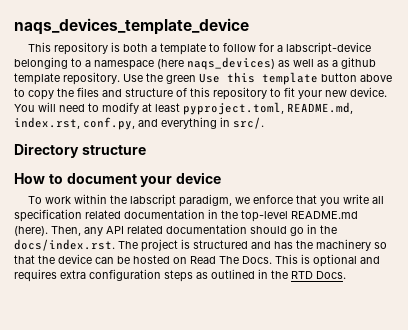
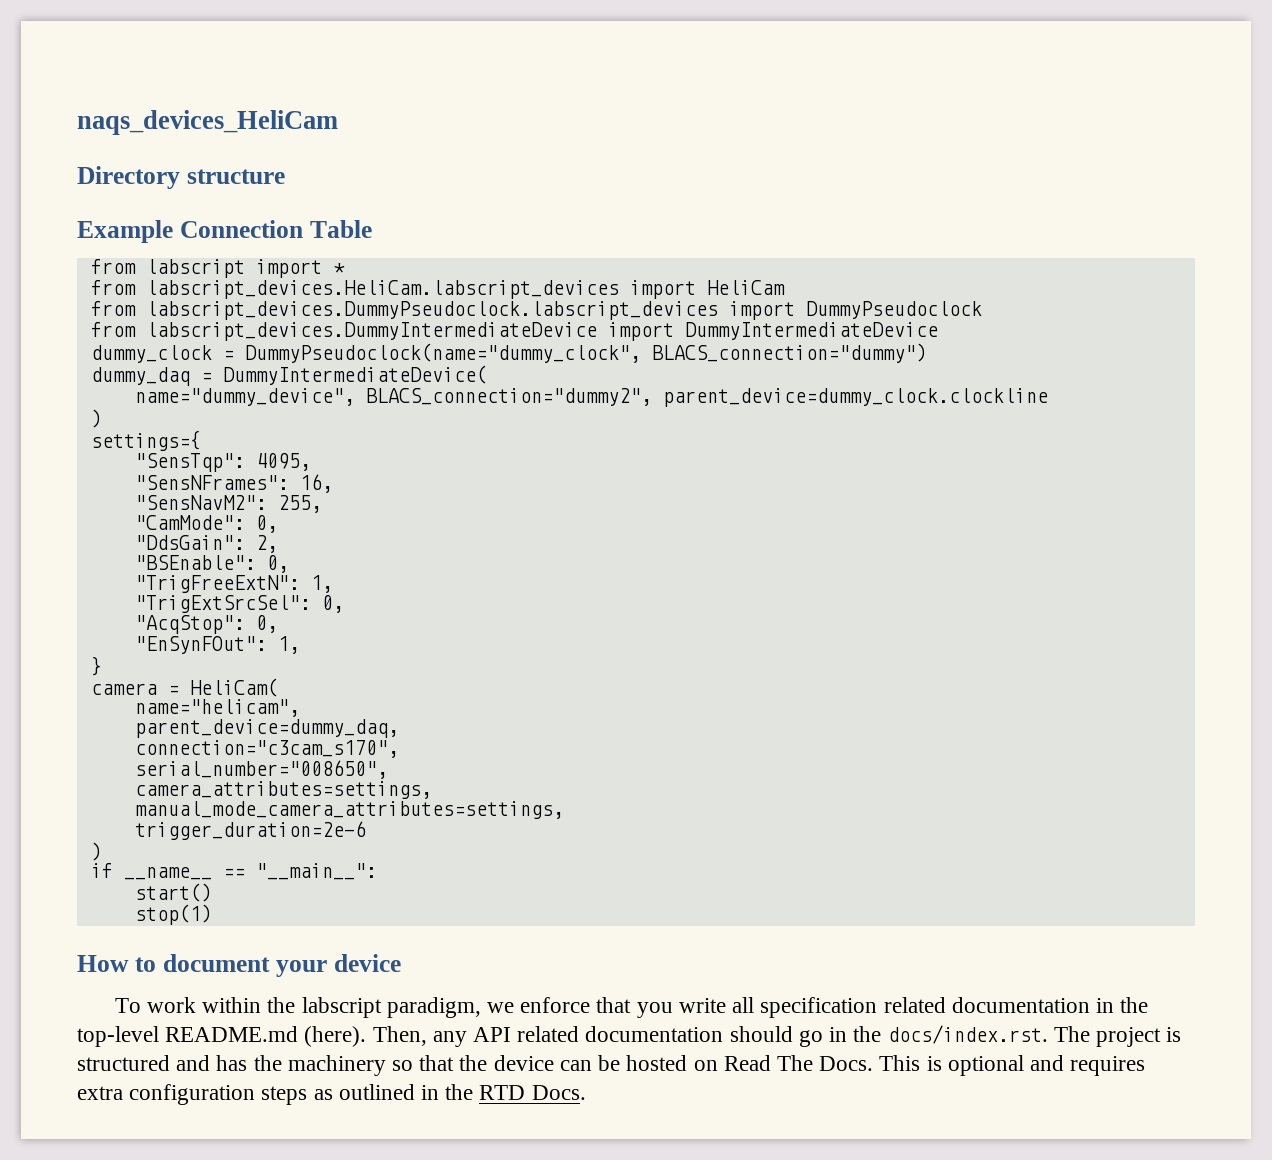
- naqs_devices_template_device
- This repository is both a template to follow for a labscript-device belonging to a namespace (here naqs_devices) as well as a github template repository. Use the green Use this template button above to copy the files and structure of this repository to fit your new device. You will need to modify at least pyproject.toml, README.md, index.rst, conf.py, and everything in src/.
+ naqs_devices_HeliCam
  Directory structure
+ Example Connection Table
+ from labscript import *
+ from labscript_devices.HeliCam.labscript_devices import HeliCam
+ from labscript_devices.DummyPseudoclock.labscript_devices import DummyPseudoclock
+ from labscript_devices.DummyIntermediateDevice import DummyIntermediateDevice
+ dummy_clock = DummyPseudoclock(name="dummy_clock", BLACS_connection="dummy")
+ dummy_daq = DummyIntermediateDevice(
+ name="dummy_device", BLACS_connection="dummy2", parent_device=dummy_clock.clockline
+ )
+ settings={
+ "SensTqp": 4095,
+ "SensNFrames": 16,
+ "SensNavM2": 255,
+ "CamMode": 0,
+ "DdsGain": 2,
+ "BSEnable": 0,
+ "TrigFreeExtN": 1,
+ "TrigExtSrcSel": 0,
+ "AcqStop": 0,
+ "EnSynFOut": 1,
+ }
+ camera = HeliCam(
+ name="helicam",
+ parent_device=dummy_daq,
+ connection="c3cam_s170",
+ serial_number="008650",
+ camera_attributes=settings,
+ manual_mode_camera_attributes=settings,
+ trigger_duration=2e-6
+ )
+ if __name__ == "__main__":
+ start()
+ stop(1)

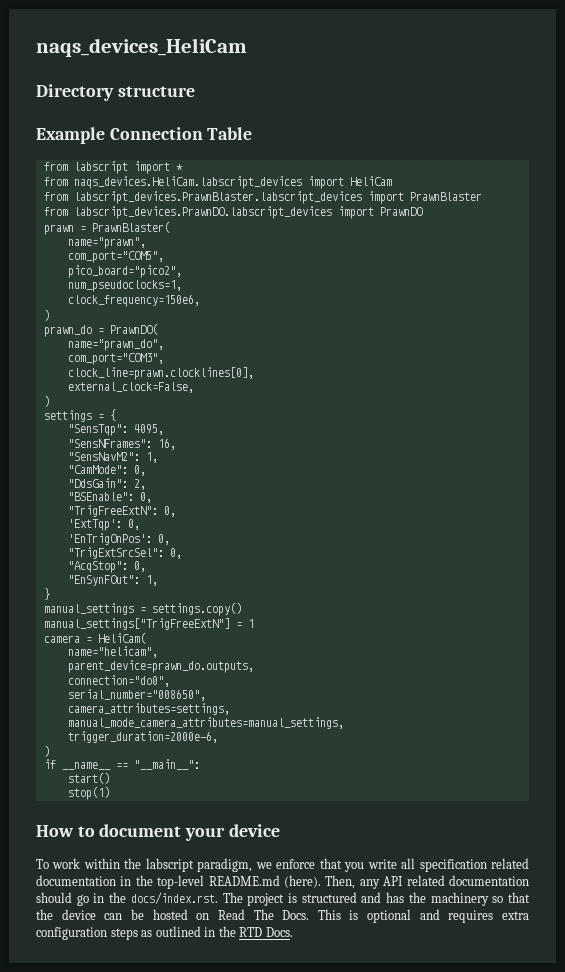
- from labscript_devices.HeliCam.labscript_devices import HeliCam
+ from naqs_devices.HeliCam.labscript_devices import HeliCam
- from labscript_devices.DummyPseudoclock.labscript_devices import DummyPseudoclock
- from labscript_devices.DummyIntermediateDevice import DummyIntermediateDevice
- dummy_clock = DummyPseudoclock(name="dummy_clock", BLACS_connection="dummy")
- dummy_daq = DummyIntermediateDevice(
- name="dummy_device", BLACS_connection="dummy2", parent_device=dummy_clock.clockline
+ from labscript_devices.PrawnBlaster.labscript_devices import PrawnBlaster
+ from labscript_devices.PrawnDO.labscript_devices import PrawnDO
+ prawn = PrawnBlaster(
+ name="prawn",
+ com_port="COM5",
+ pico_board="pico2",
+ num_pseudoclocks=1,
+ clock_frequency=150e6,
  )
- settings={
+ prawn_do = PrawnDO(
+ name="prawn_do",
+ com_port="COM3",
+ clock_line=prawn.clocklines[0],
+ external_clock=False,
+ )
+ settings = {
- "SensNavM2": 255,
+ "SensNavM2": 1,
- "TrigFreeExtN": 1,
+ "TrigFreeExtN": 0,
+ 'ExtTqp': 0,
+ 'EnTrigOnPos': 0,
+ manual_settings = settings.copy()
+ manual_settings["TrigFreeExtN"] = 1
- parent_device=dummy_daq,
- connection="c3cam_s170",
+ parent_device=prawn_do.outputs,
+ connection="do0",
- manual_mode_camera_attributes=settings,
- trigger_duration=2e-6
+ manual_mode_camera_attributes=manual_settings,
+ trigger_duration=2000e-6,

